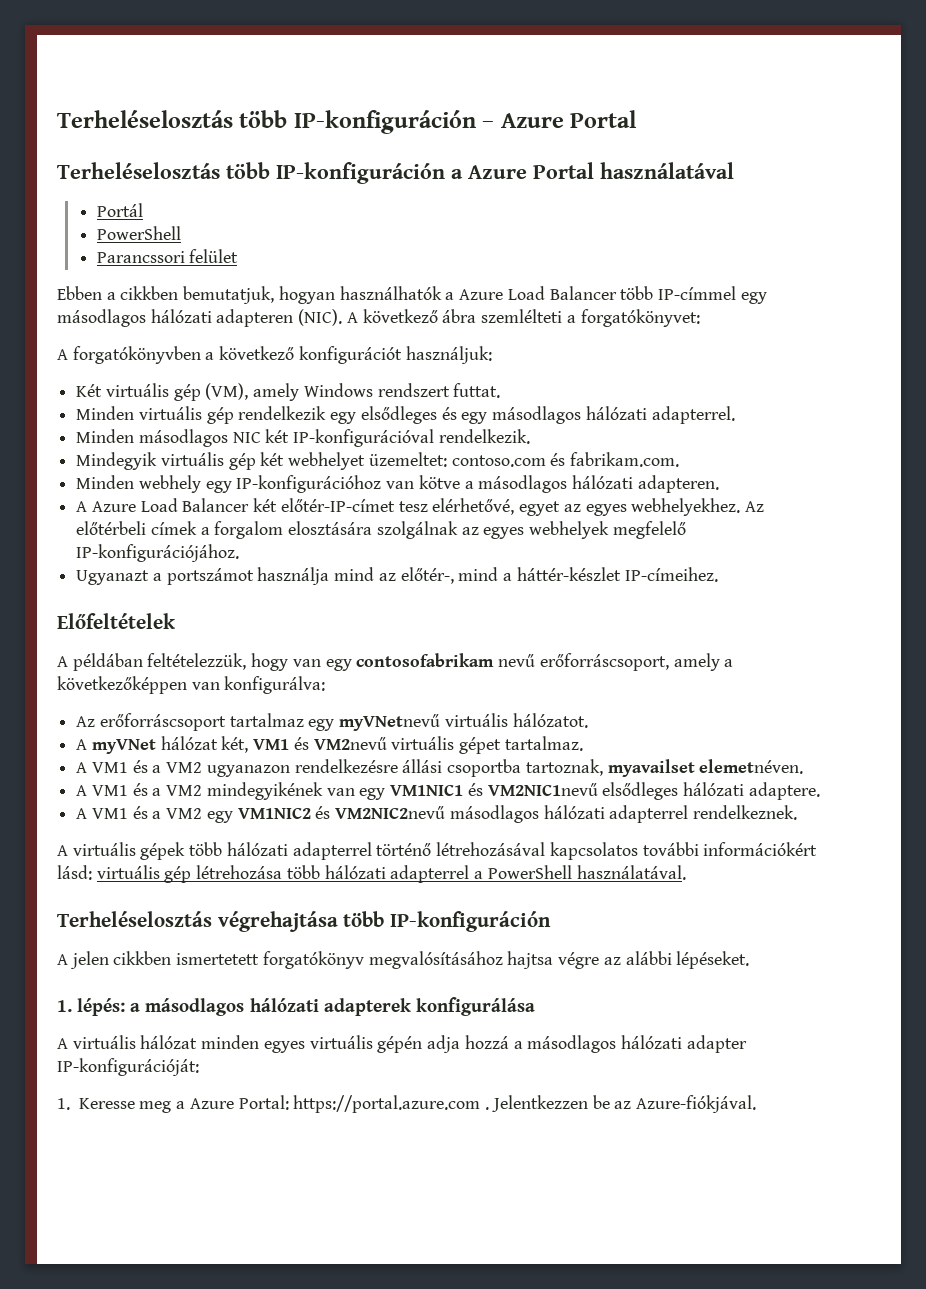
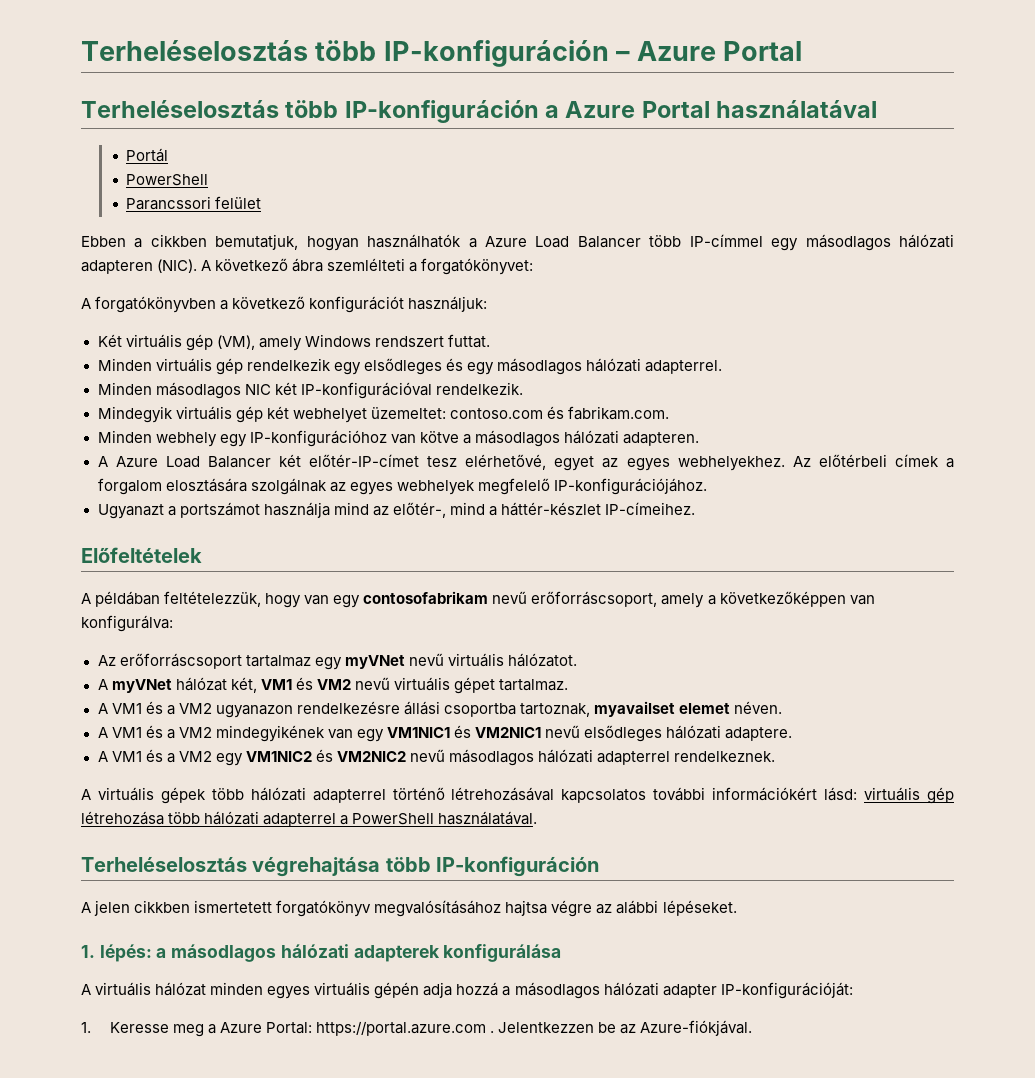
- Az erőforráscsoport tartalmaz egy myVNetnevű virtuális hálózatot.
+ Az erőforráscsoport tartalmaz egy myVNet nevű virtuális hálózatot.
- A myVNet hálózat két, VM1 és VM2nevű virtuális gépet tartalmaz.
+ A myVNet hálózat két, VM1 és VM2 nevű virtuális gépet tartalmaz.
- A VM1 és a VM2 ugyanazon rendelkezésre állási csoportba tartoznak, myavailset elemetnéven.
+ A VM1 és a VM2 ugyanazon rendelkezésre állási csoportba tartoznak, myavailset elemet néven.
- A VM1 és a VM2 mindegyikének van egy VM1NIC1 és VM2NIC1nevű elsődleges hálózati adaptere.
+ A VM1 és a VM2 mindegyikének van egy VM1NIC1 és VM2NIC1 nevű elsődleges hálózati adaptere.
- A VM1 és a VM2 egy VM1NIC2 és VM2NIC2nevű másodlagos hálózati adapterrel rendelkeznek.
+ A VM1 és a VM2 egy VM1NIC2 és VM2NIC2 nevű másodlagos hálózati adapterrel rendelkeznek.

